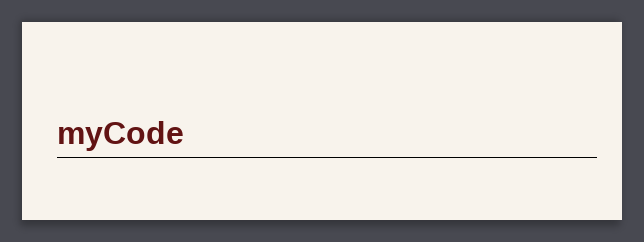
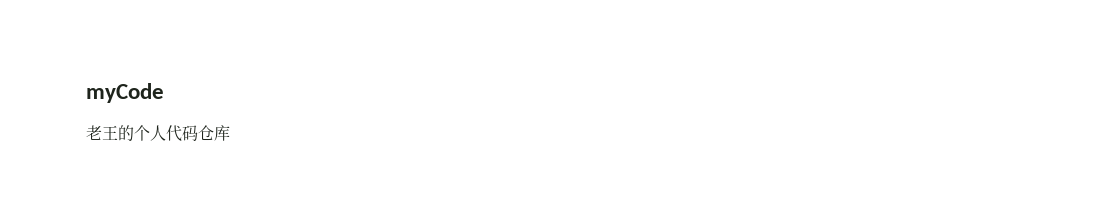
+ 老王的个人代码仓库

